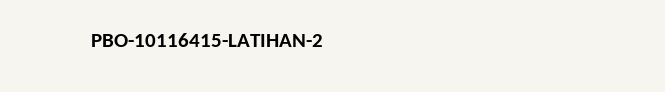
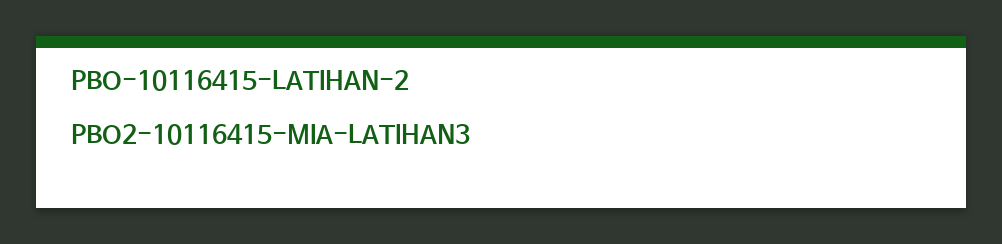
+ PBO2-10116415-MIA-LATIHAN3

